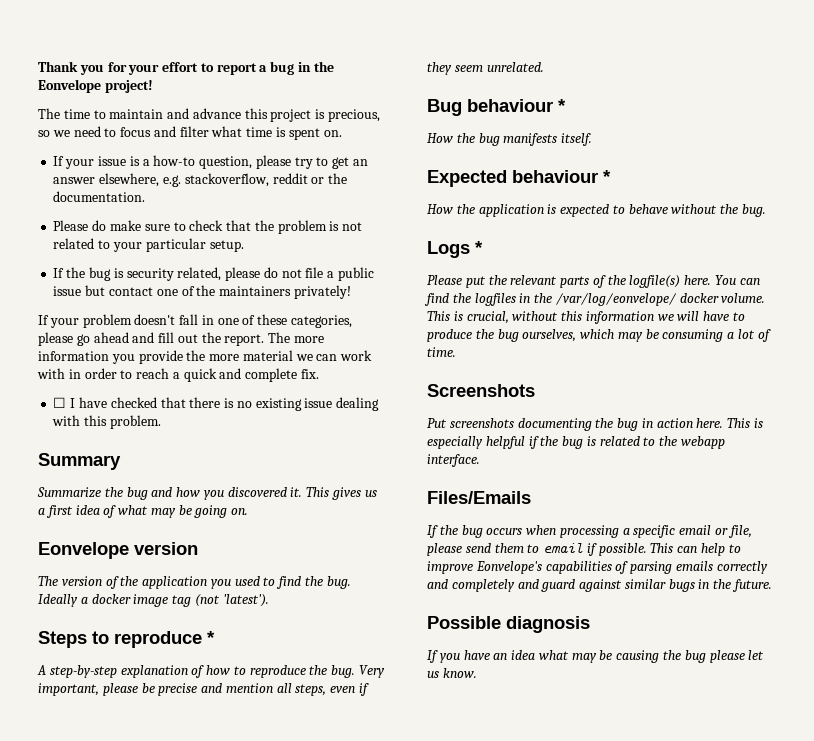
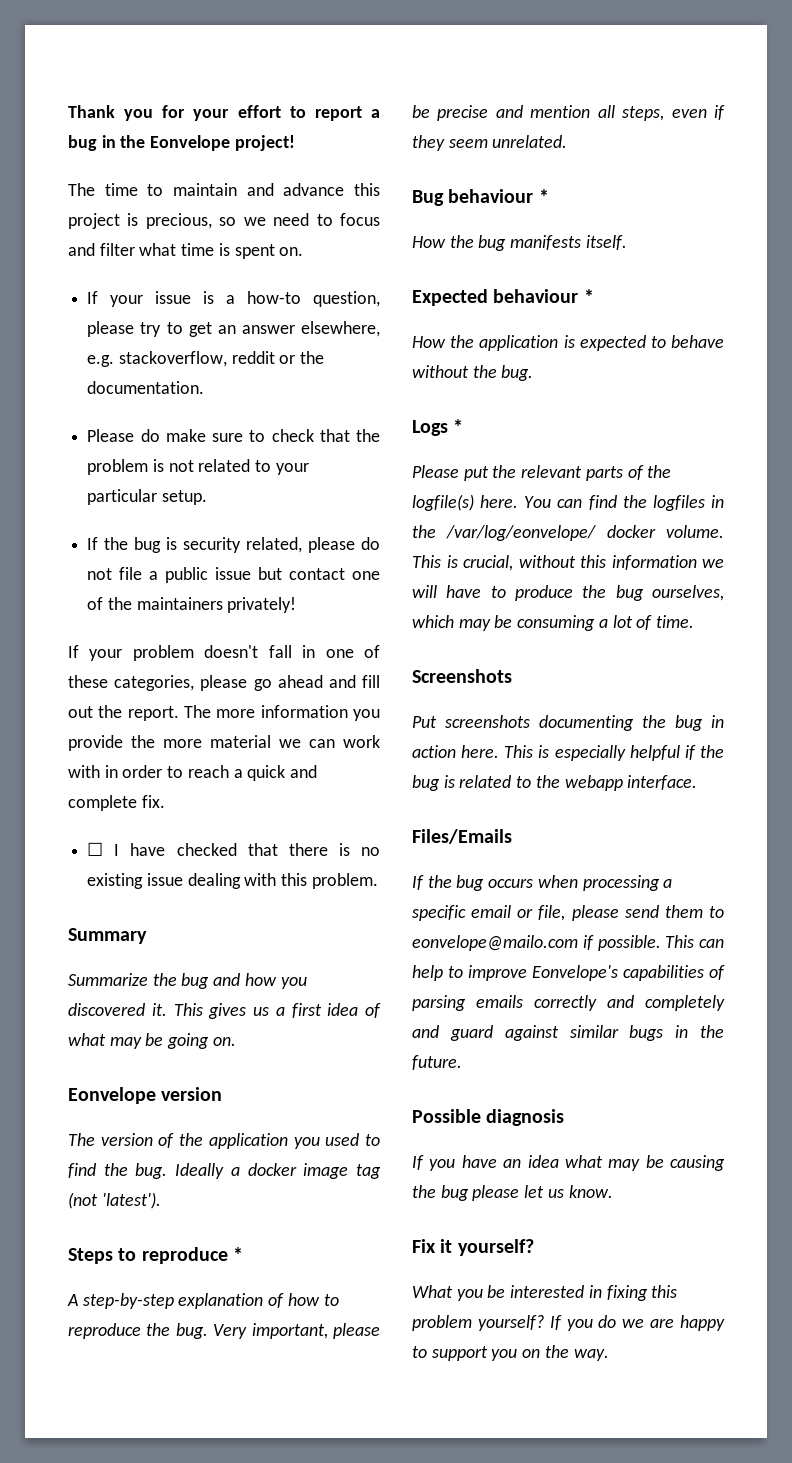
- If the bug occurs when processing a specific email or file, please send them to email if possible.
+ If the bug occurs when processing a specific email or file, please send them to eonvelope@mailo.com if possible.
+ Fix it yourself?
+ What you be interested in fixing this problem yourself? If you do we are happy to support you on the way.

